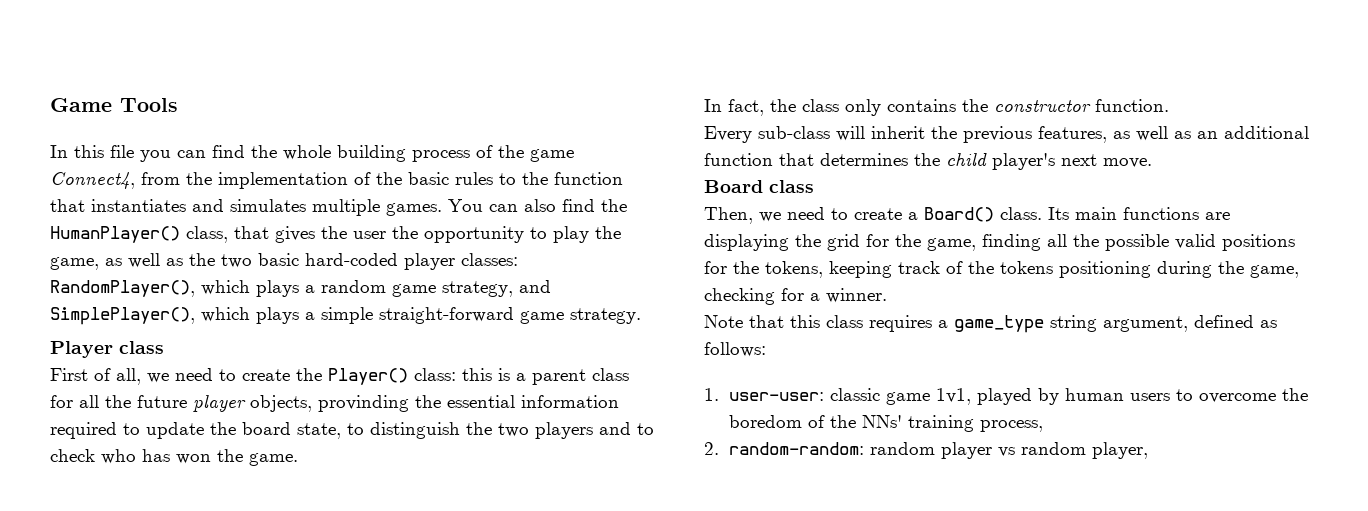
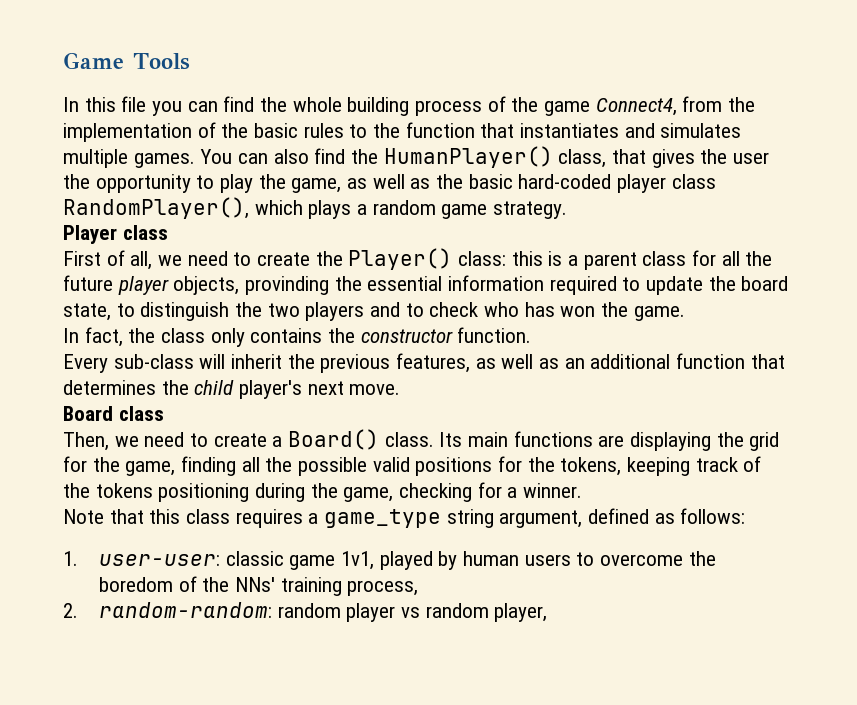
- You can also find the HumanPlayer() class, that gives the user the opportunity to play the game, as well as the two basic hard-coded player classes: RandomPlayer(), which plays a random game strategy, and SimplePlayer(), which plays a simple straight-forward game strategy.
+ You can also find the HumanPlayer() class, that gives the user the opportunity to play the game, as well as the basic hard-coded player class RandomPlayer(), which plays a random game strategy.

